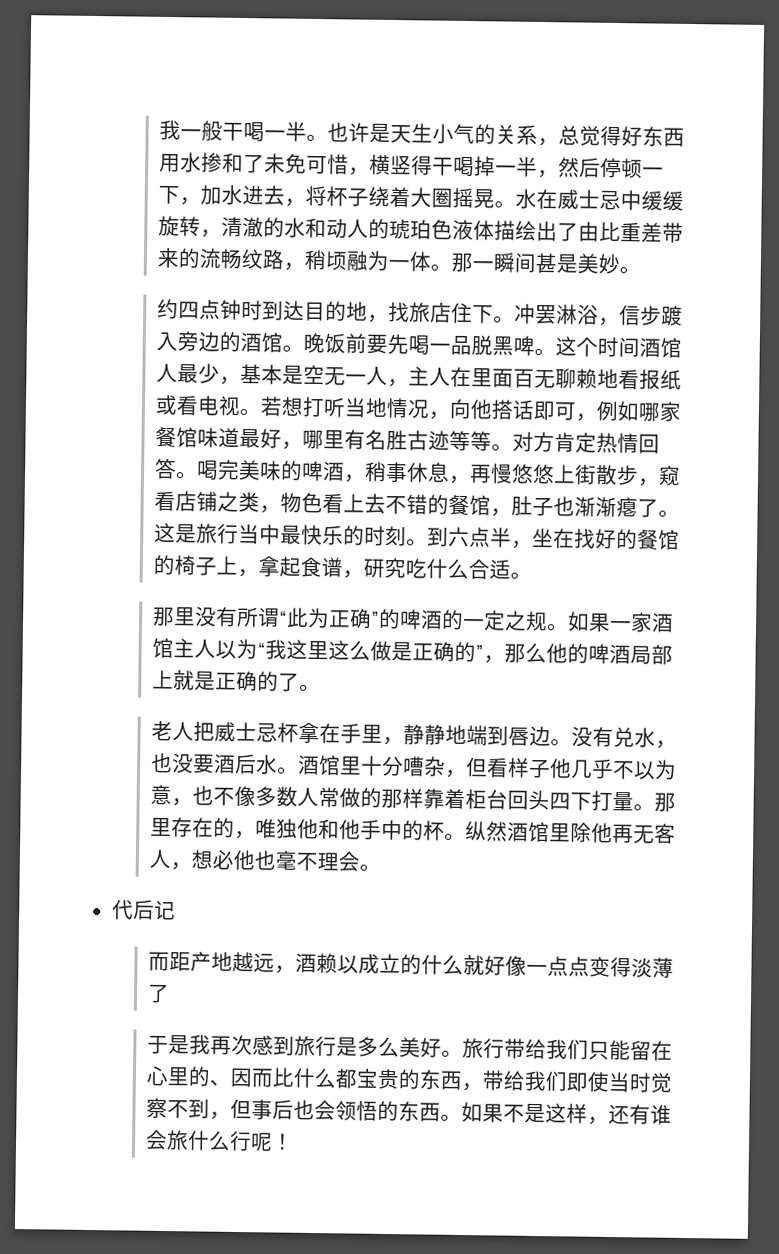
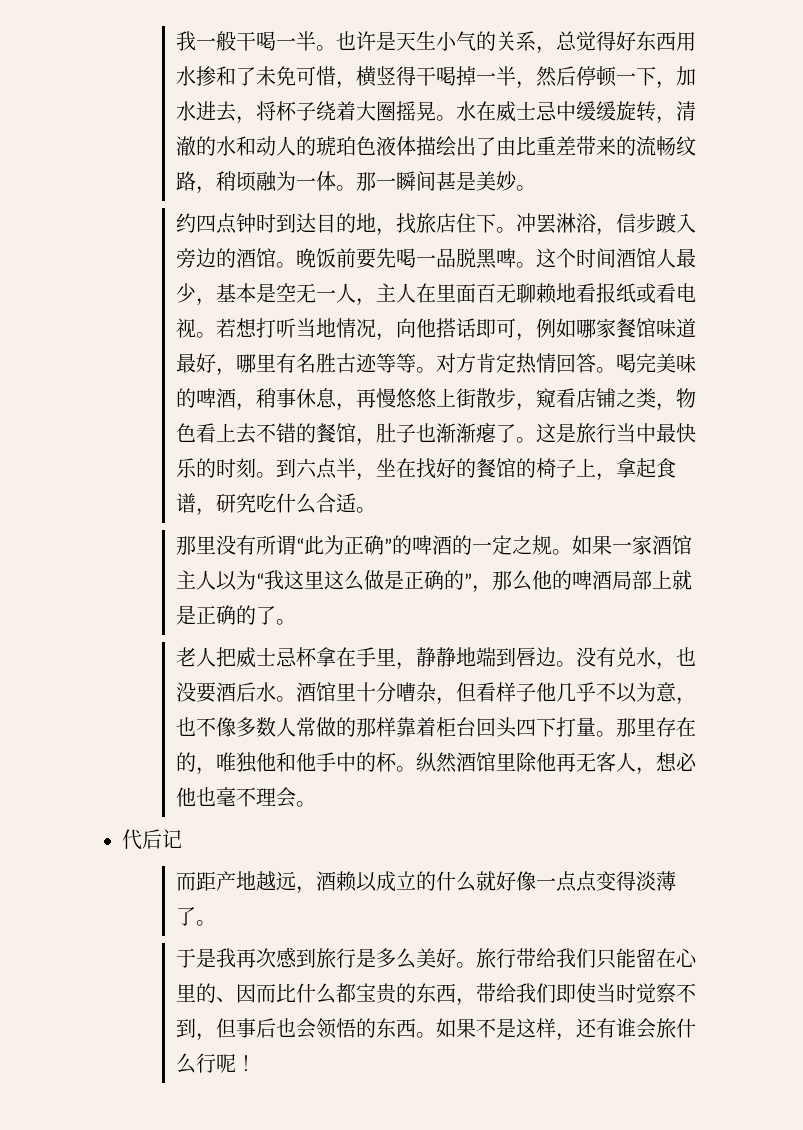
- 而距产地越远，酒赖以成立的什么就好像一点点变得淡薄了
+ 而距产地越远，酒赖以成立的什么就好像一点点变得淡薄了。

